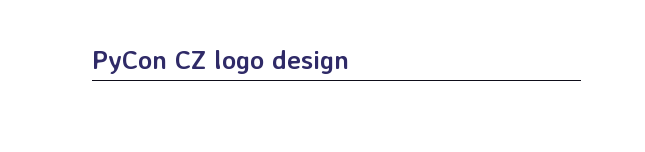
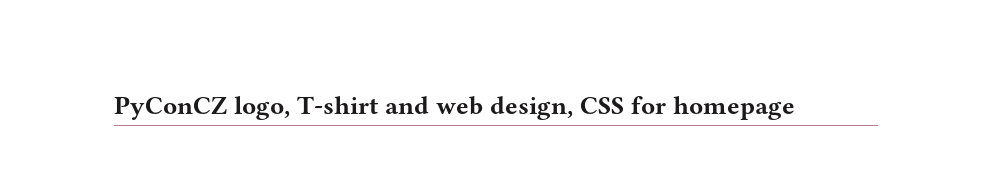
- PyCon CZ logo design
+ PyConCZ logo, T-shirt and web design, CSS for homepage

